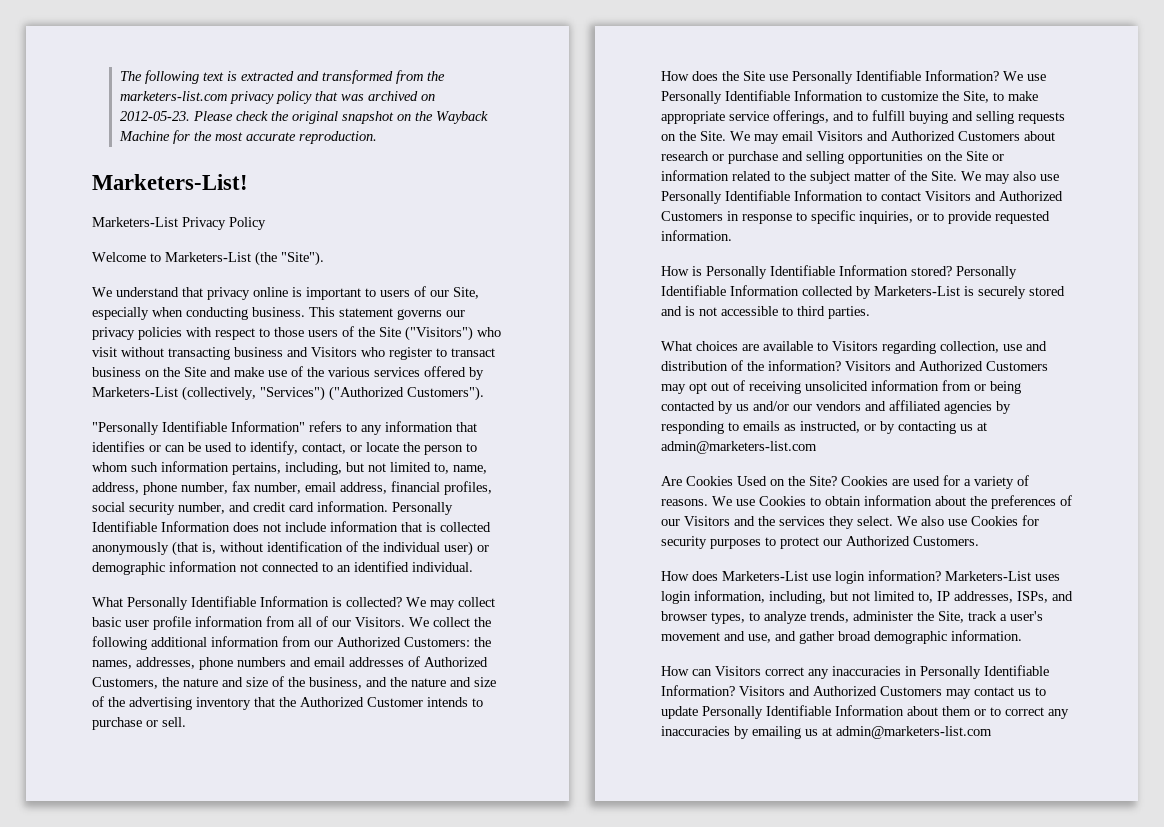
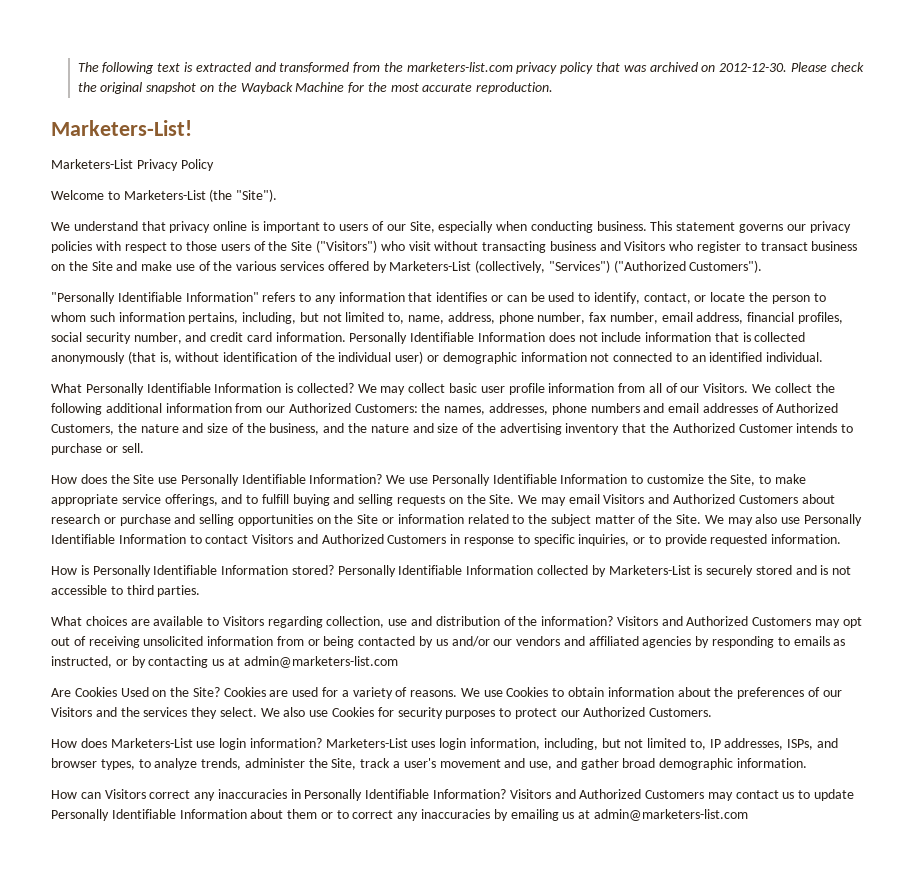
- The following text is extracted and transformed from the marketers-list.com privacy policy that was archived on 2012-05-23.
+ The following text is extracted and transformed from the marketers-list.com privacy policy that was archived on 2012-12-30.

